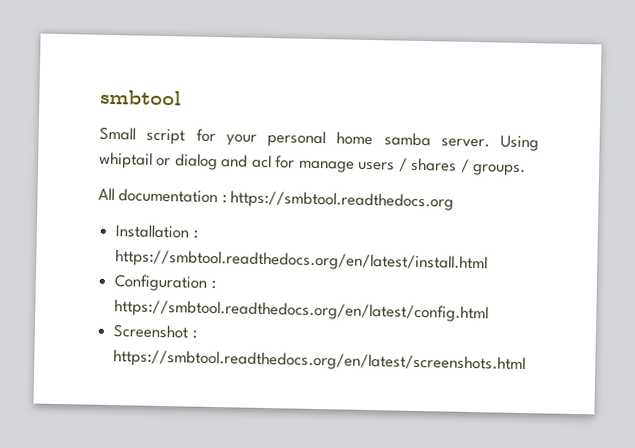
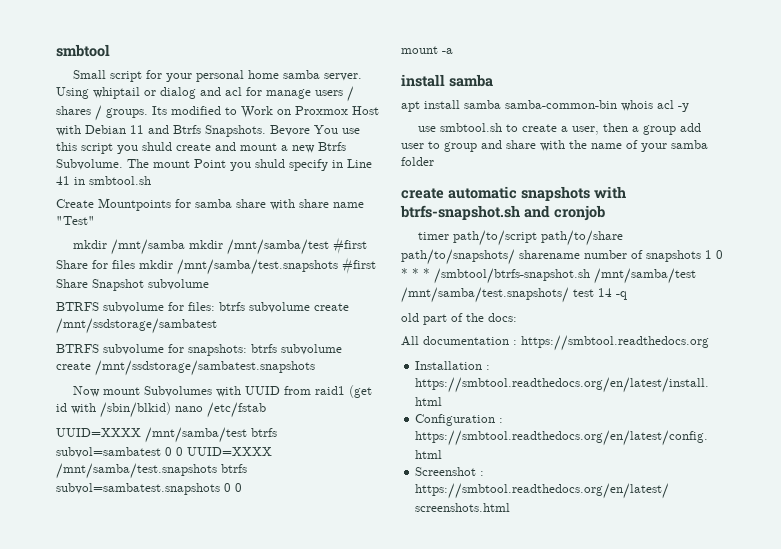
+ Its modified to Work on Proxmox Host with Debian 11 and Btrfs Snapshots. Bevore You use this script you shuld create and mount a new Btrfs Subvolume. The mount Point you shuld specify in Line 41 in smbtool.sh
+ Create Mountpoints for samba share with share name "Test"
+ mkdir /mnt/samba mkdir /mnt/samba/test #first Share for files mkdir /mnt/samba/test.snapshots #first Share Snapshot subvolume
+ BTRFS subvolume for files: btrfs subvolume create /mnt/ssdstorage/sambatest
+ BTRFS subvolume for snapshots: btrfs subvolume create /mnt/ssdstorage/sambatest.snapshots
+ Now mount Subvolumes with UUID from raid1 (get id with /sbin/blkid) nano /etc/fstab
+ UUID=XXXX /mnt/samba/test btrfs subvol=sambatest 0 0 UUID=XXXX /mnt/samba/test.snapshots btrfs subvol=sambatest.snapshots 0 0
+ mount -a
+ install samba
+ apt install samba samba-common-bin whois acl -y
+ use smbtool.sh to create a user, then a group add user to group and share with the name of your samba folder
+ create automatic snapshots with btrfs-snapshot.sh and cronjob
+ timer path/to/script path/to/share path/to/snapshots/ sharename number of snapshots 1 0 * * * /smbtool/btrfs-snapshot.sh /mnt/samba/test /mnt/samba/test.snapshots/ test 14 -q
+ old part of the docs:

